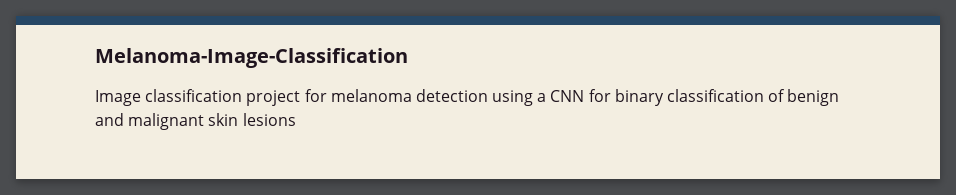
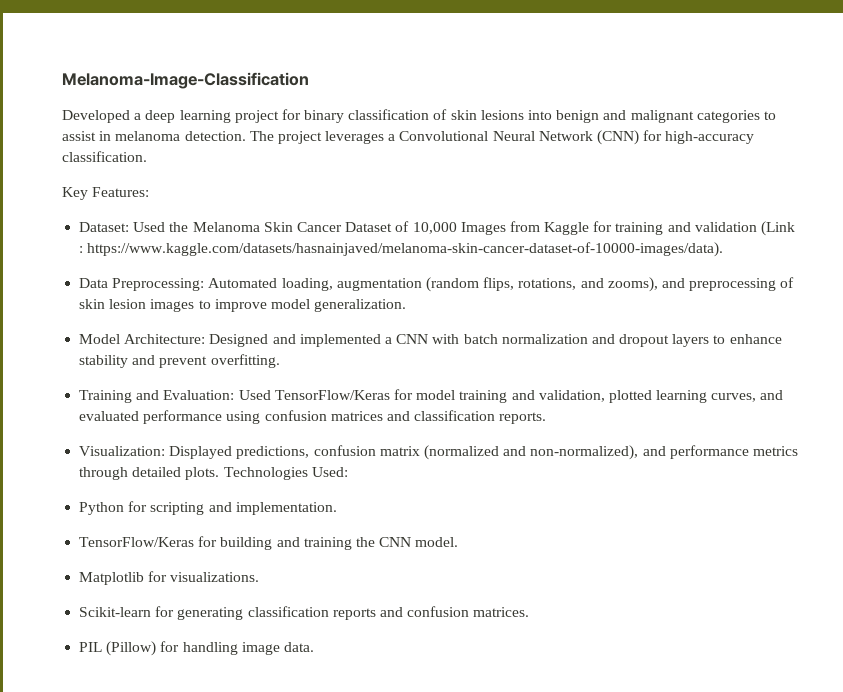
- Image classification project for melanoma detection using a CNN for binary classification of benign and malignant skin lesions
+ Developed a deep learning project for binary classification of skin lesions into benign and malignant categories to assist in melanoma detection. The project leverages a Convolutional Neural Network (CNN) for high-accuracy classification.
+ Key Features:
+ Dataset: Used the Melanoma Skin Cancer Dataset of 10,000 Images from Kaggle for training and validation (Link : https://www.kaggle.com/datasets/hasnainjaved/melanoma-skin-cancer-dataset-of-10000-images/data).
+ Data Preprocessing: Automated loading, augmentation (random flips, rotations, and zooms), and preprocessing of skin lesion images to improve model generalization.
+ Model Architecture: Designed and implemented a CNN with batch normalization and dropout layers to enhance stability and prevent overfitting.
+ Training and Evaluation: Used TensorFlow/Keras for model training and validation, plotted learning curves, and evaluated performance using confusion matrices and classification reports.
+ Visualization: Displayed predictions, confusion matrix (normalized and non-normalized), and performance metrics through detailed plots. Technologies Used:
+ Python for scripting and implementation.
+ TensorFlow/Keras for building and training the CNN model.
+ Matplotlib for visualizations.
+ Scikit-learn for generating classification reports and confusion matrices.
+ PIL (Pillow) for handling image data.

